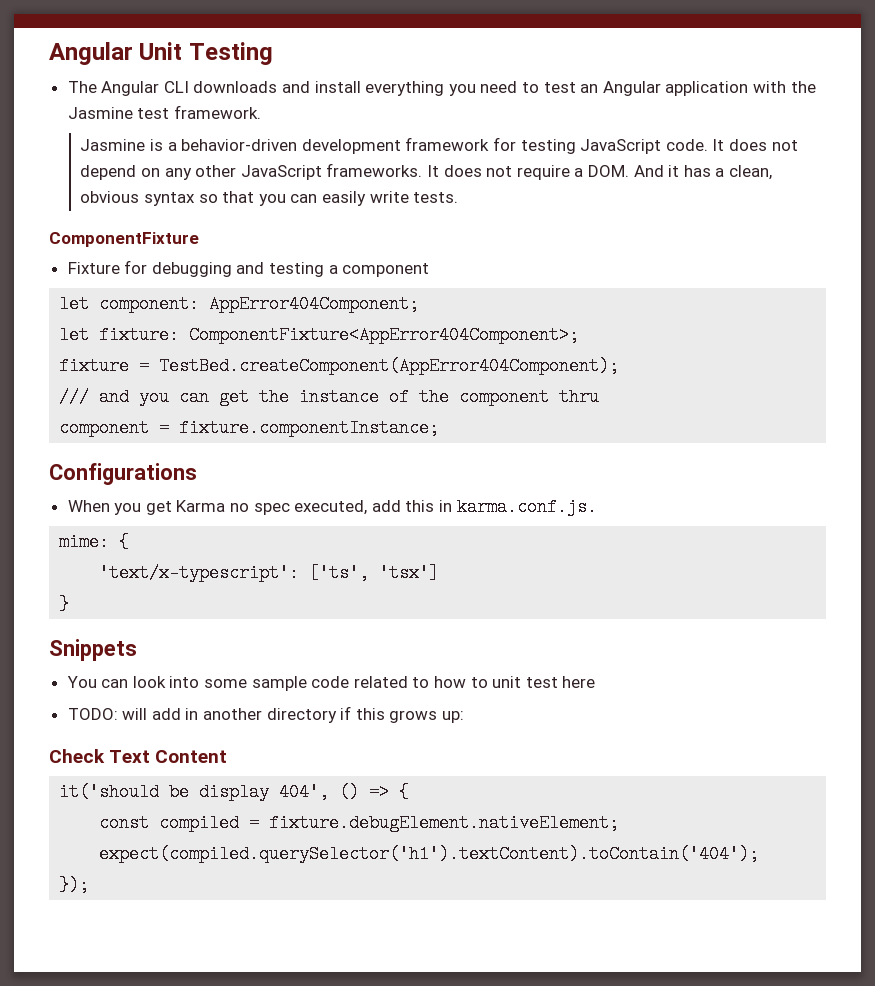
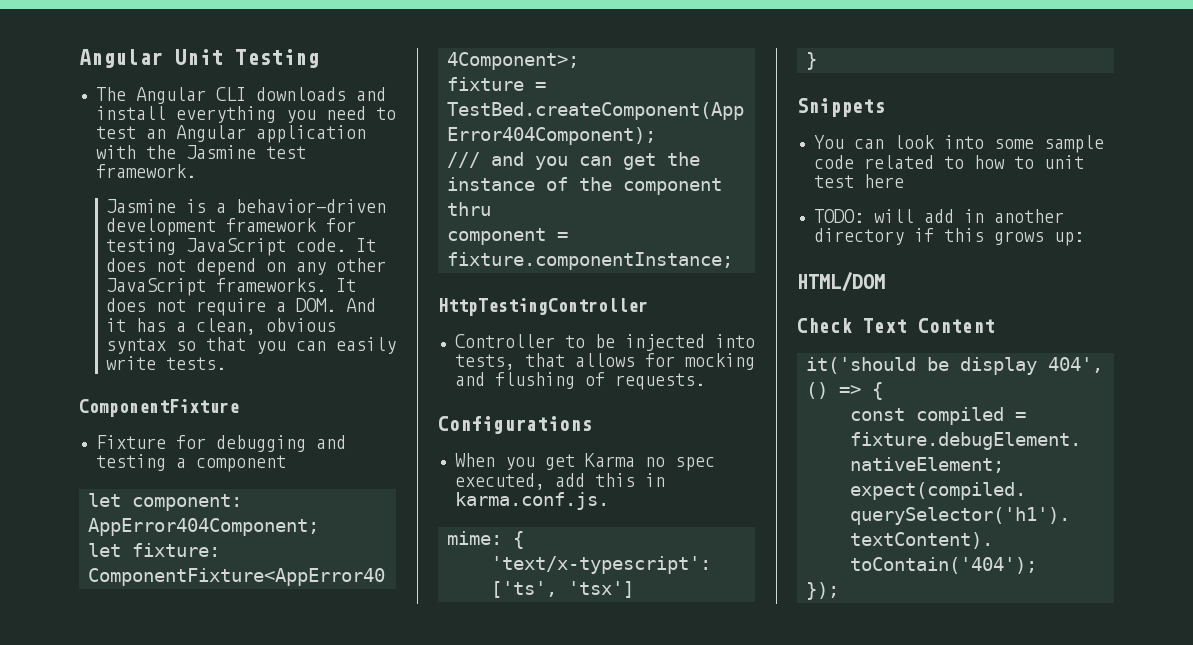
+ HttpTestingController
+ Controller to be injected into tests, that allows for mocking and flushing of requests.
+ HTML/DOM

